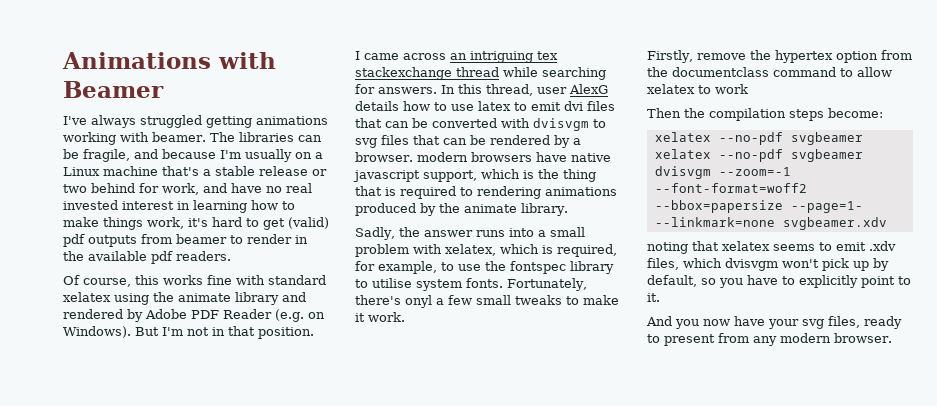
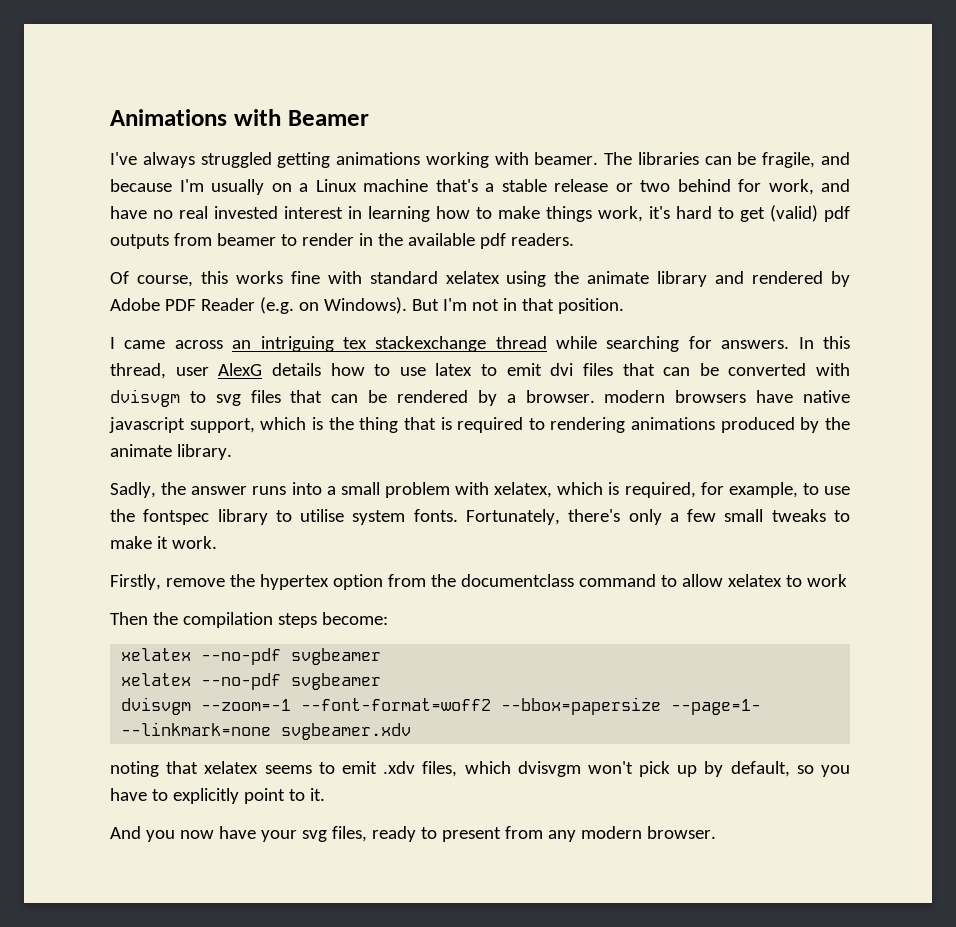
- Fortunately, there's onyl a few small tweaks to make it work.
+ Fortunately, there's only a few small tweaks to make it work.

